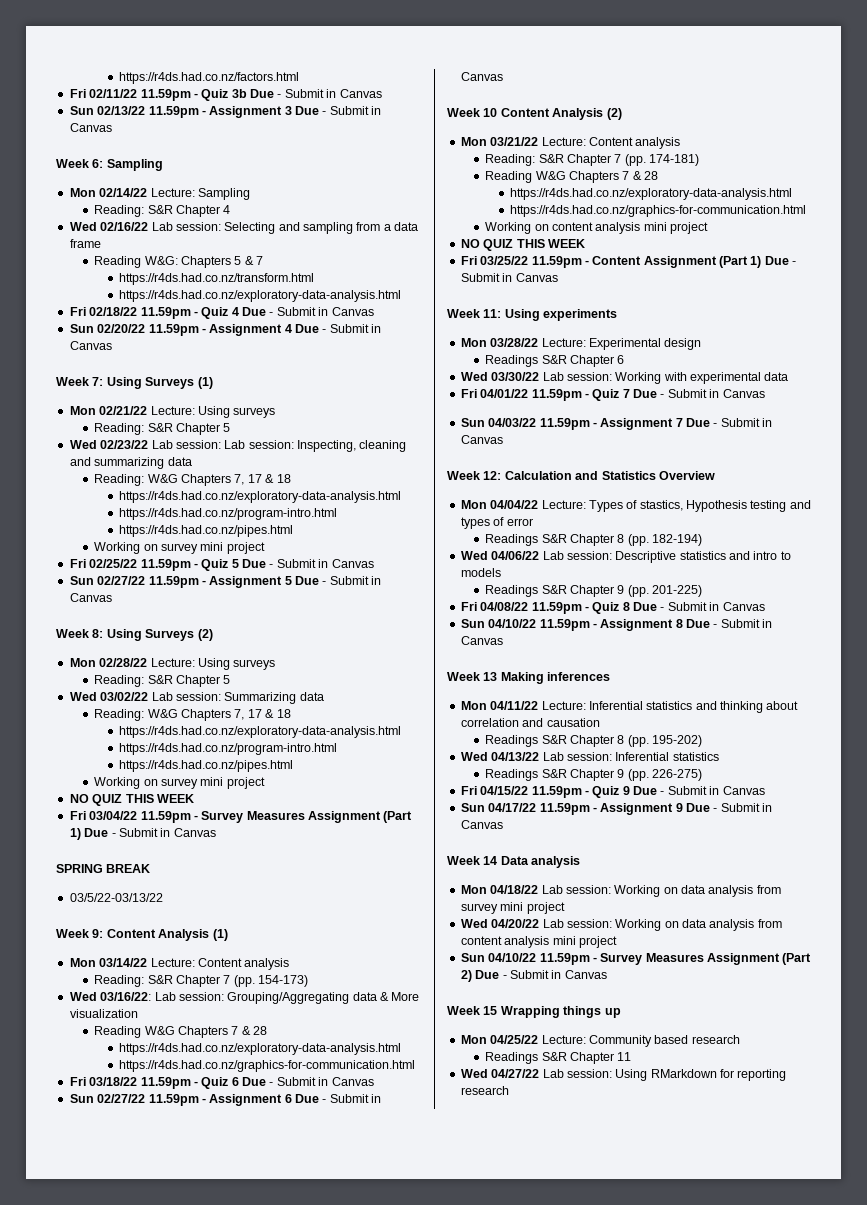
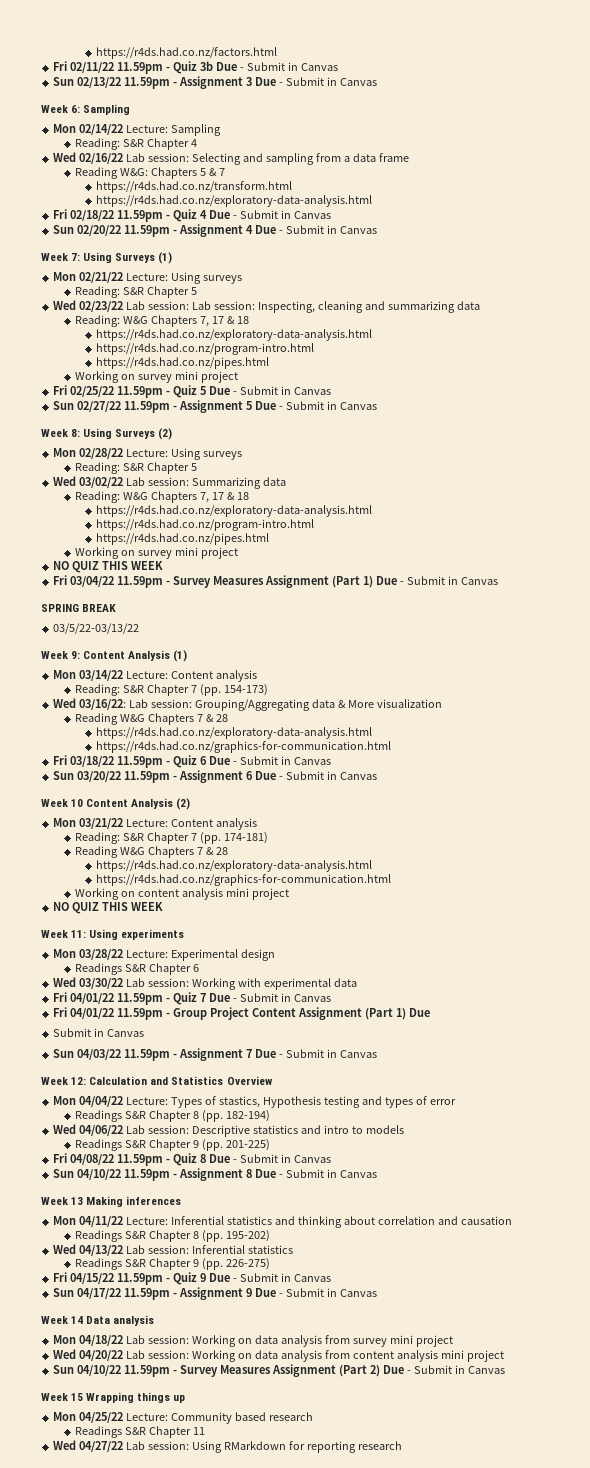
- Sun 02/27/22 11.59pm - Assignment 6 Due - Submit in Canvas
+ Sun 03/20/22 11.59pm - Assignment 6 Due - Submit in Canvas
- Fri 03/25/22 11.59pm - Content Assignment (Part 1) Due - Submit in Canvas
+ Fri 04/01/22 11.59pm - Group Project Content Assignment (Part 1) Due
+ Submit in Canvas

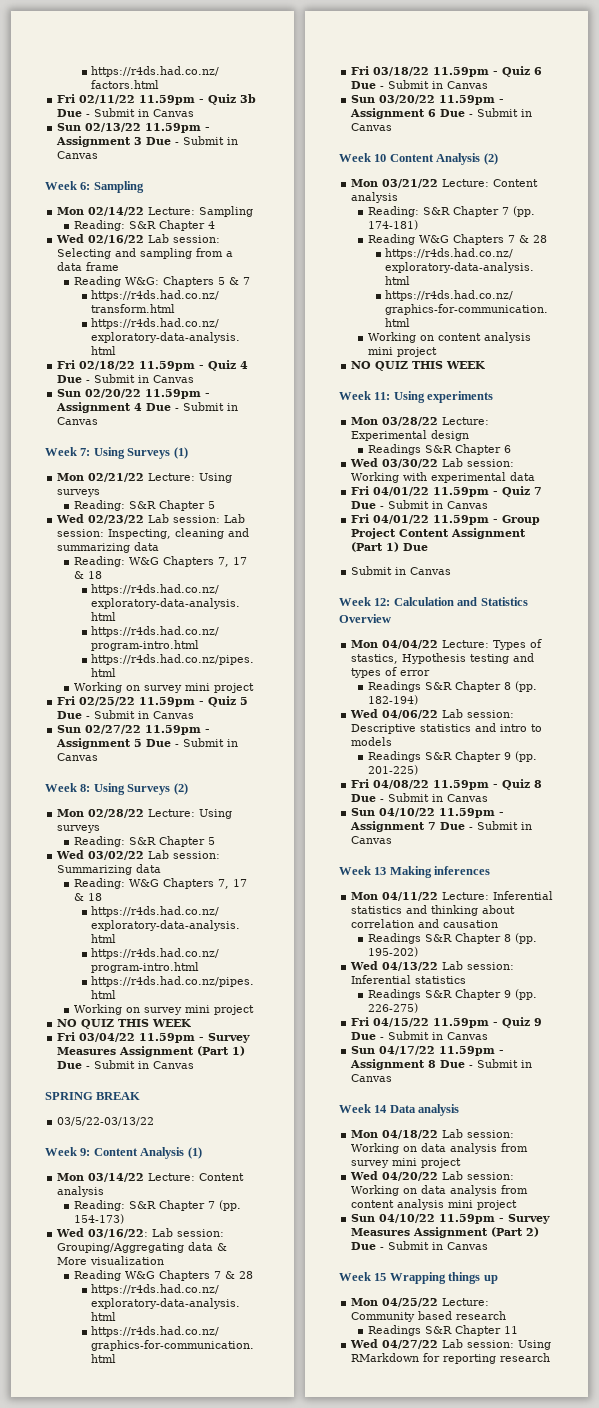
- Sun 04/03/22 11.59pm - Assignment 7 Due - Submit in Canvas
- Sun 04/10/22 11.59pm - Assignment 8 Due - Submit in Canvas
+ Sun 04/10/22 11.59pm - Assignment 7 Due - Submit in Canvas
- Sun 04/17/22 11.59pm - Assignment 9 Due - Submit in Canvas
+ Sun 04/17/22 11.59pm - Assignment 8 Due - Submit in Canvas

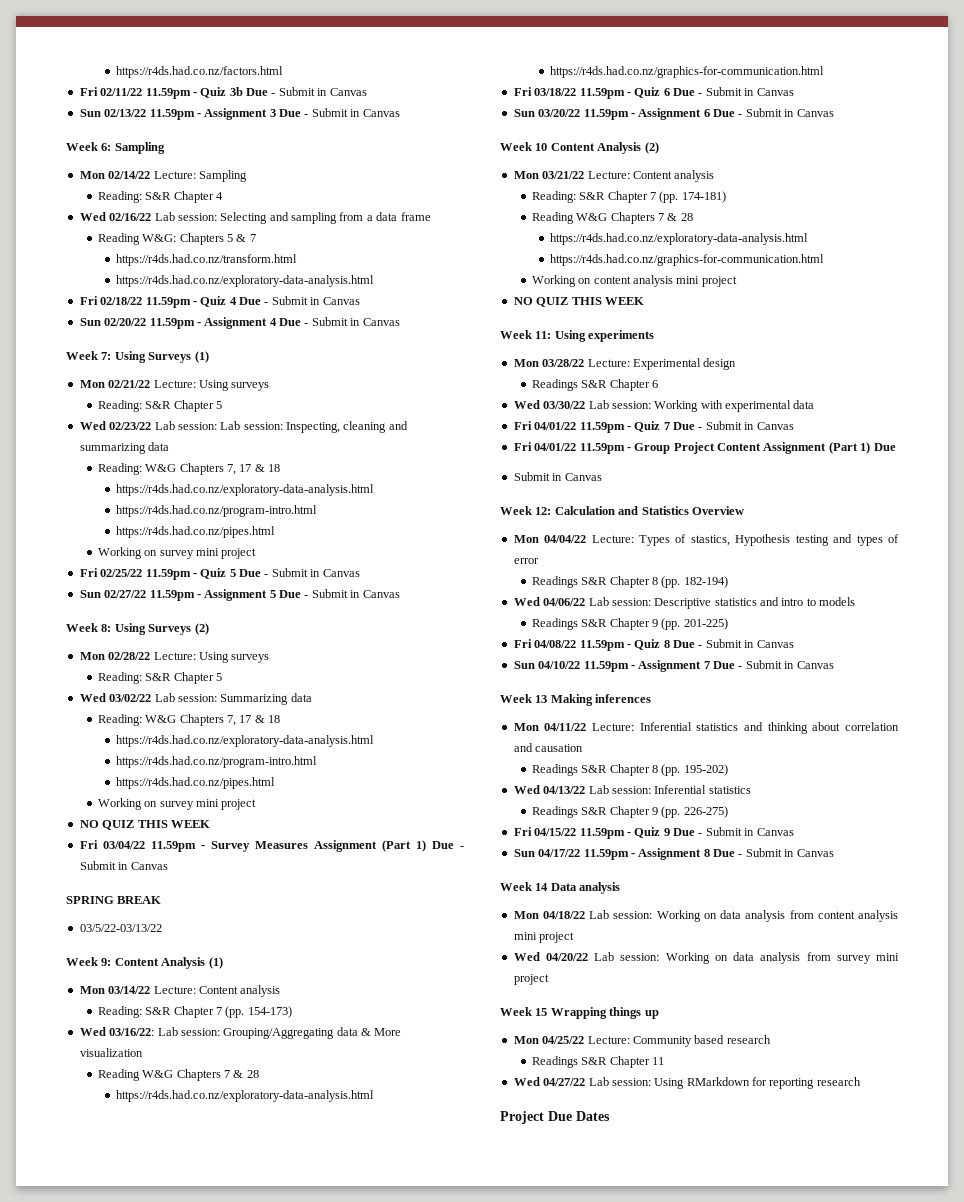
- Mon 04/18/22 Lab session: Working on data analysis from survey mini project
+ Mon 04/18/22 Lab session: Working on data analysis from content analysis mini project
- Wed 04/20/22 Lab session: Working on data analysis from content analysis mini project
- Sun 04/10/22 11.59pm - Survey Measures Assignment (Part 2) Due - Submit in Canvas
+ Wed 04/20/22 Lab session: Working on data analysis from survey mini project
+ Project Due Dates

